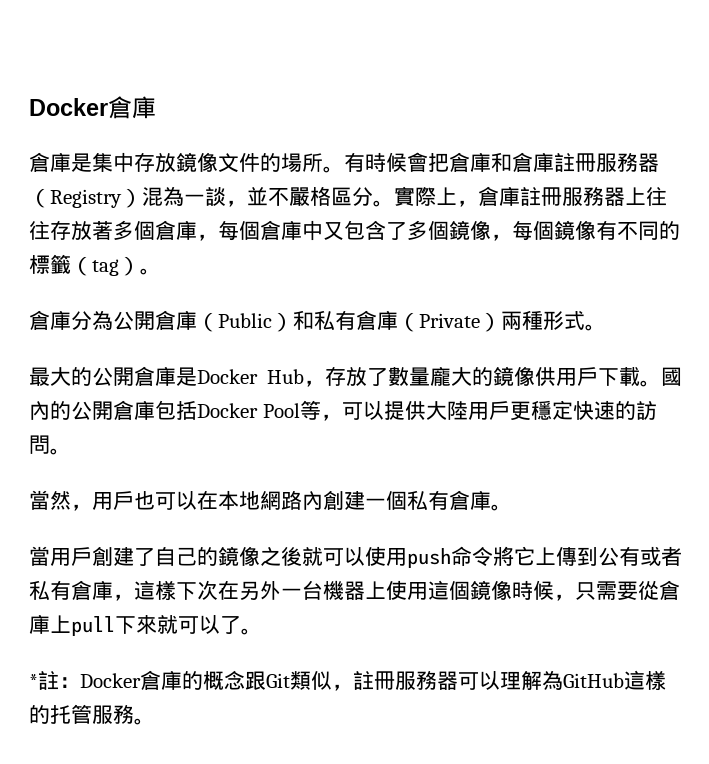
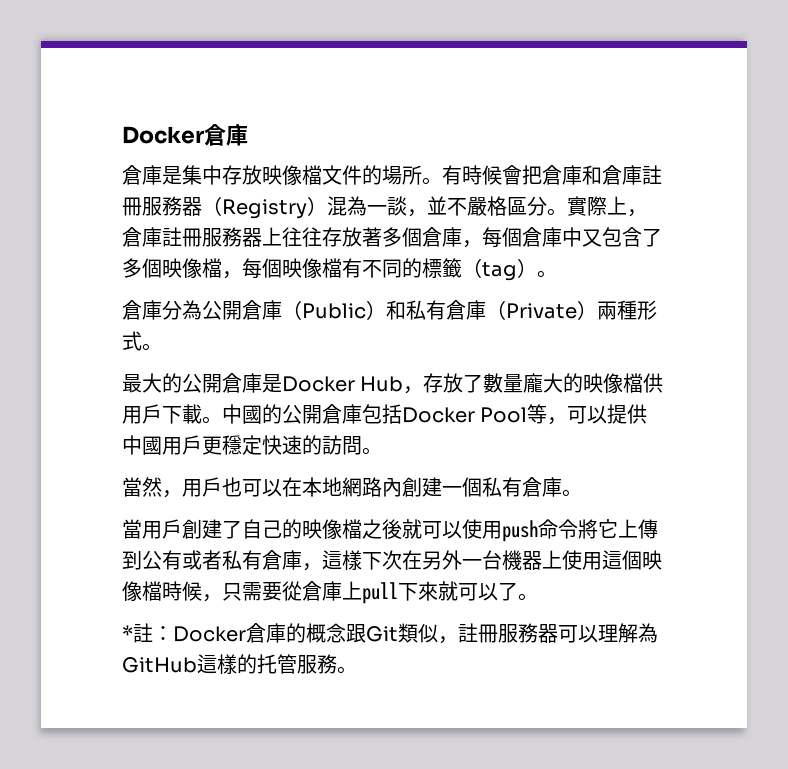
- 倉庫是集中存放鏡像文件的場所。
+ 倉庫是集中存放映像檔文件的場所。
- 實際上，倉庫註冊服務器上往往存放著多個倉庫，每個倉庫中又包含了多個鏡像，每個鏡像有不同的標籤（tag）。
+ 實際上，倉庫註冊服務器上往往存放著多個倉庫，每個倉庫中又包含了多個映像檔，每個映像檔有不同的標籤（tag）。
- 最大的公開倉庫是Docker Hub，存放了數量龐大的鏡像供用戶下載。
+ 最大的公開倉庫是Docker Hub，存放了數量龐大的映像檔供用戶下載。
- 國內的公開倉庫包括Docker Pool等，可以提供大陸用戶更穩定快速的訪問。
+ 中國的公開倉庫包括Docker Pool等，可以提供中國用戶更穩定快速的訪問。
- 當用戶創建了自己的鏡像之後就可以使用push命令將它上傳到公有或者私有倉庫，這樣下次在另外一台機器上使用這個鏡像時候，只需要從倉庫上pull下來就可以了。
+ 當用戶創建了自己的映像檔之後就可以使用push命令將它上傳到公有或者私有倉庫，這樣下次在另外一台機器上使用這個映像檔時候，只需要從倉庫上pull下來就可以了。

